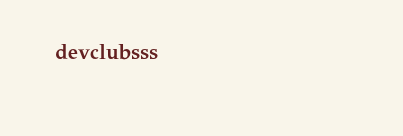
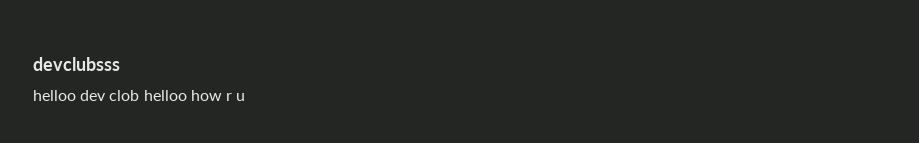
+ helloo dev clob helloo how r u

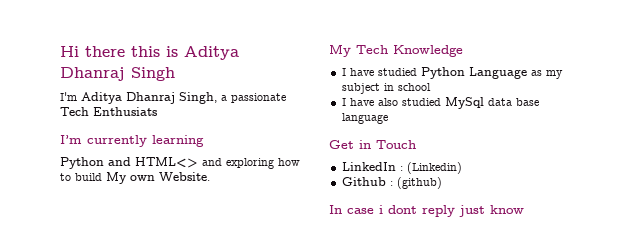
- devclubsss
- helloo dev clob helloo how r u
+ Hi there this is Aditya Dhanraj Singh
+ I'm Aditya Dhanraj Singh, a passionate Tech Enthusiats
+ I’m currently learning
+ Python and HTML<> and exploring how to build My own Website.
+ My Tech Knowledge
+ I have studied Python Language as my subject in school
+ I have also studied MySql data base language
+ Get in Touch
+ LinkedIn : (Linkedin)
+ Github : (github)
+ In case i dont reply just know

